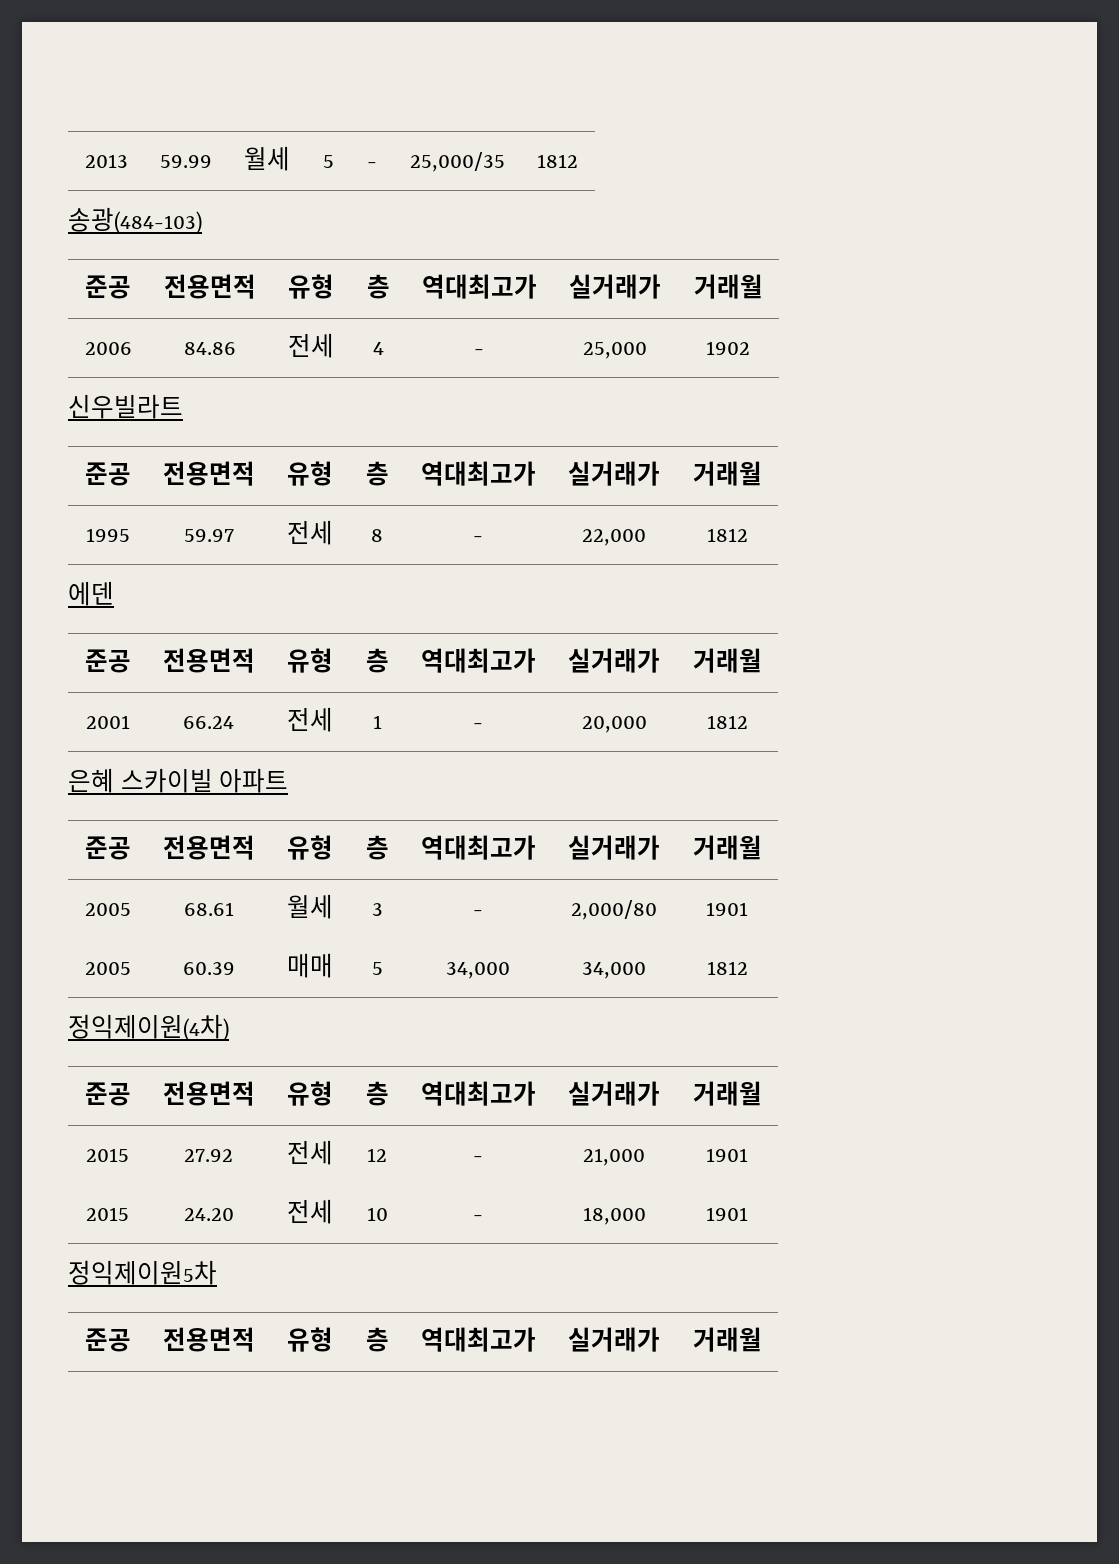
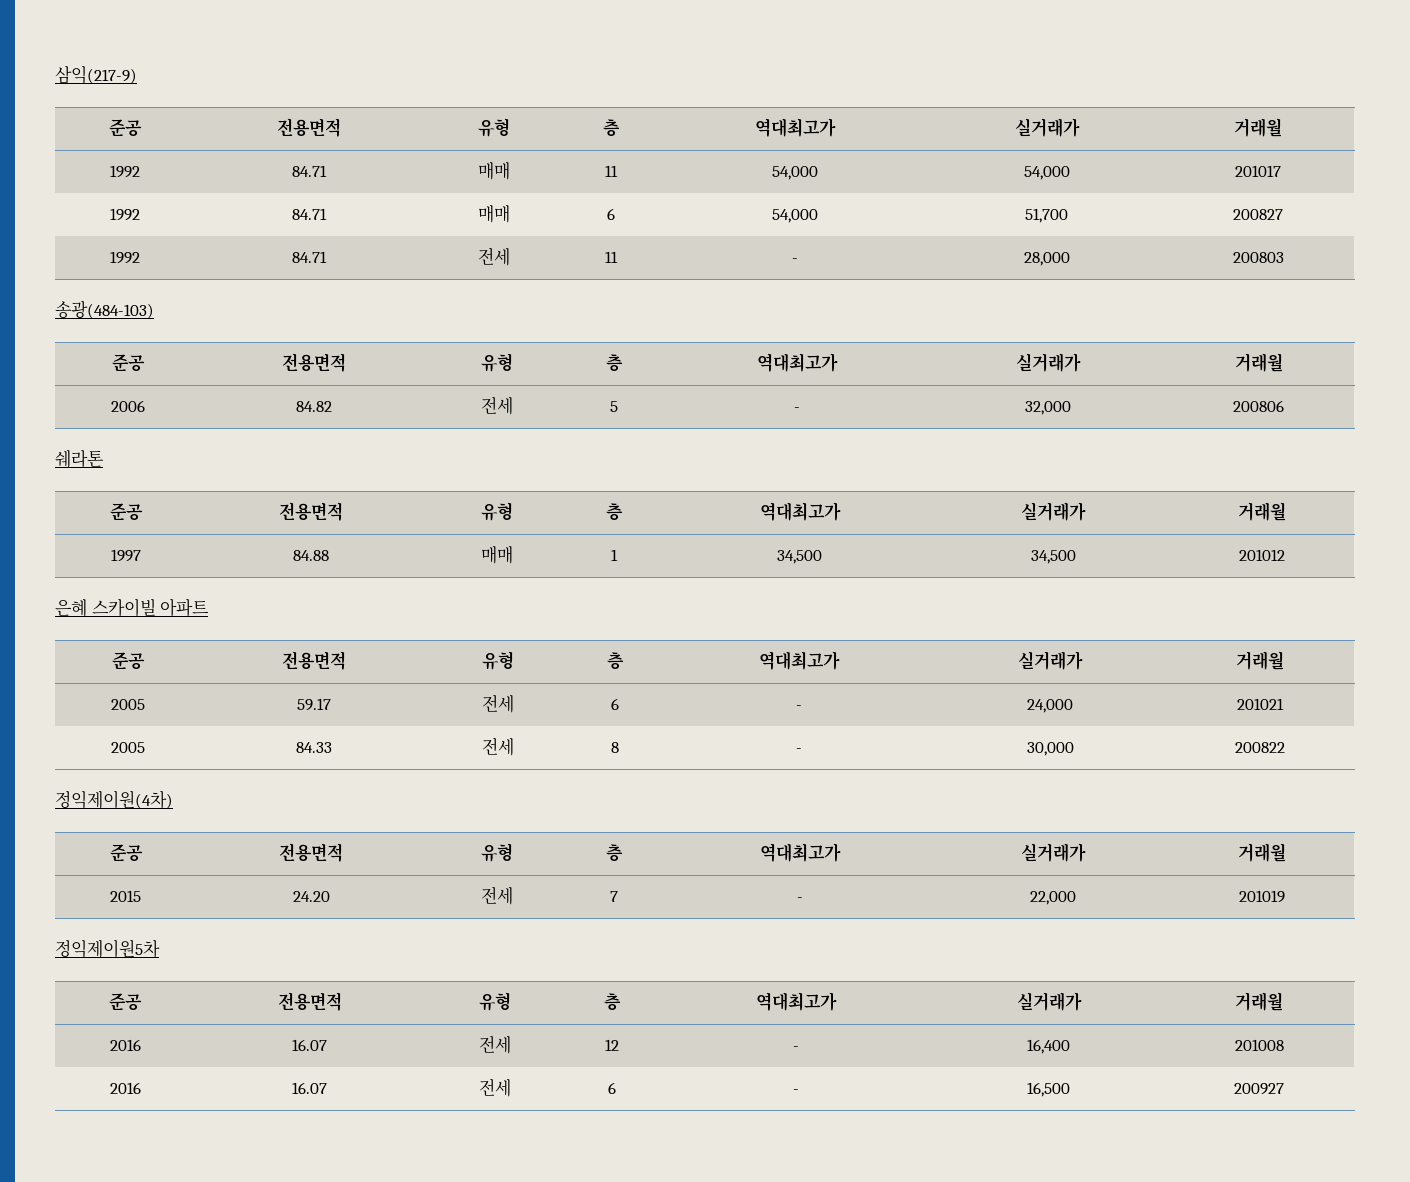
- 2013 | 59.99 | 월세 | 5 | - | 25,000/35 | 1812
+ 삼익(217-9)
+ 준공 | 전용면적 | 유형 | 층 | 역대최고가 | 실거래가 | 거래월
+ 1992 | 84.71 | 매매 | 11 | 54,000 | 54,000 | 201017
+ 1992 | 84.71 | 매매 | 6 | 54,000 | 51,700 | 200827
+ 1992 | 84.71 | 전세 | 11 | - | 28,000 | 200803
- 2006 | 84.86 | 전세 | 4 | - | 25,000 | 1902
- 신우빌라트
+ 2006 | 84.82 | 전세 | 5 | - | 32,000 | 200806
+ 쉐라톤
  준공 | 전용면적 | 유형 | 층 | 역대최고가 | 실거래가 | 거래월
- 1995 | 59.97 | 전세 | 8 | - | 22,000 | 1812
- 에덴
- 준공 | 전용면적 | 유형 | 층 | 역대최고가 | 실거래가 | 거래월
- 2001 | 66.24 | 전세 | 1 | - | 20,000 | 1812
+ 1997 | 84.88 | 매매 | 1 | 34,500 | 34,500 | 201012
- 2005 | 68.61 | 월세 | 3 | - | 2,000/80 | 1901
- 2005 | 60.39 | 매매 | 5 | 34,000 | 34,000 | 1812
+ 2005 | 59.17 | 전세 | 6 | - | 24,000 | 201021
+ 2005 | 84.33 | 전세 | 8 | - | 30,000 | 200822
- 2015 | 27.92 | 전세 | 12 | - | 21,000 | 1901
- 2015 | 24.20 | 전세 | 10 | - | 18,000 | 1901
+ 2015 | 24.20 | 전세 | 7 | - | 22,000 | 201019
+ 2016 | 16.07 | 전세 | 12 | - | 16,400 | 201008
+ 2016 | 16.07 | 전세 | 6 | - | 16,500 | 200927

